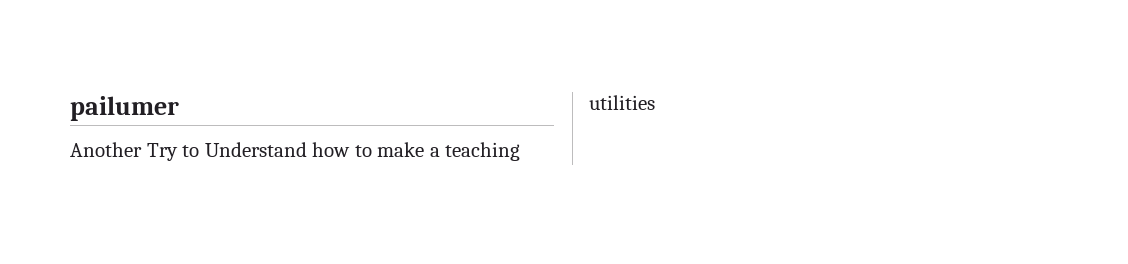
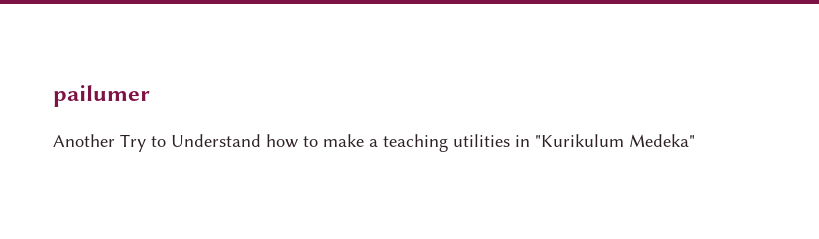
- Another Try to Understand how to make a teaching utilities
+ Another Try to Understand how to make a teaching utilities in "Kurikulum Medeka"

